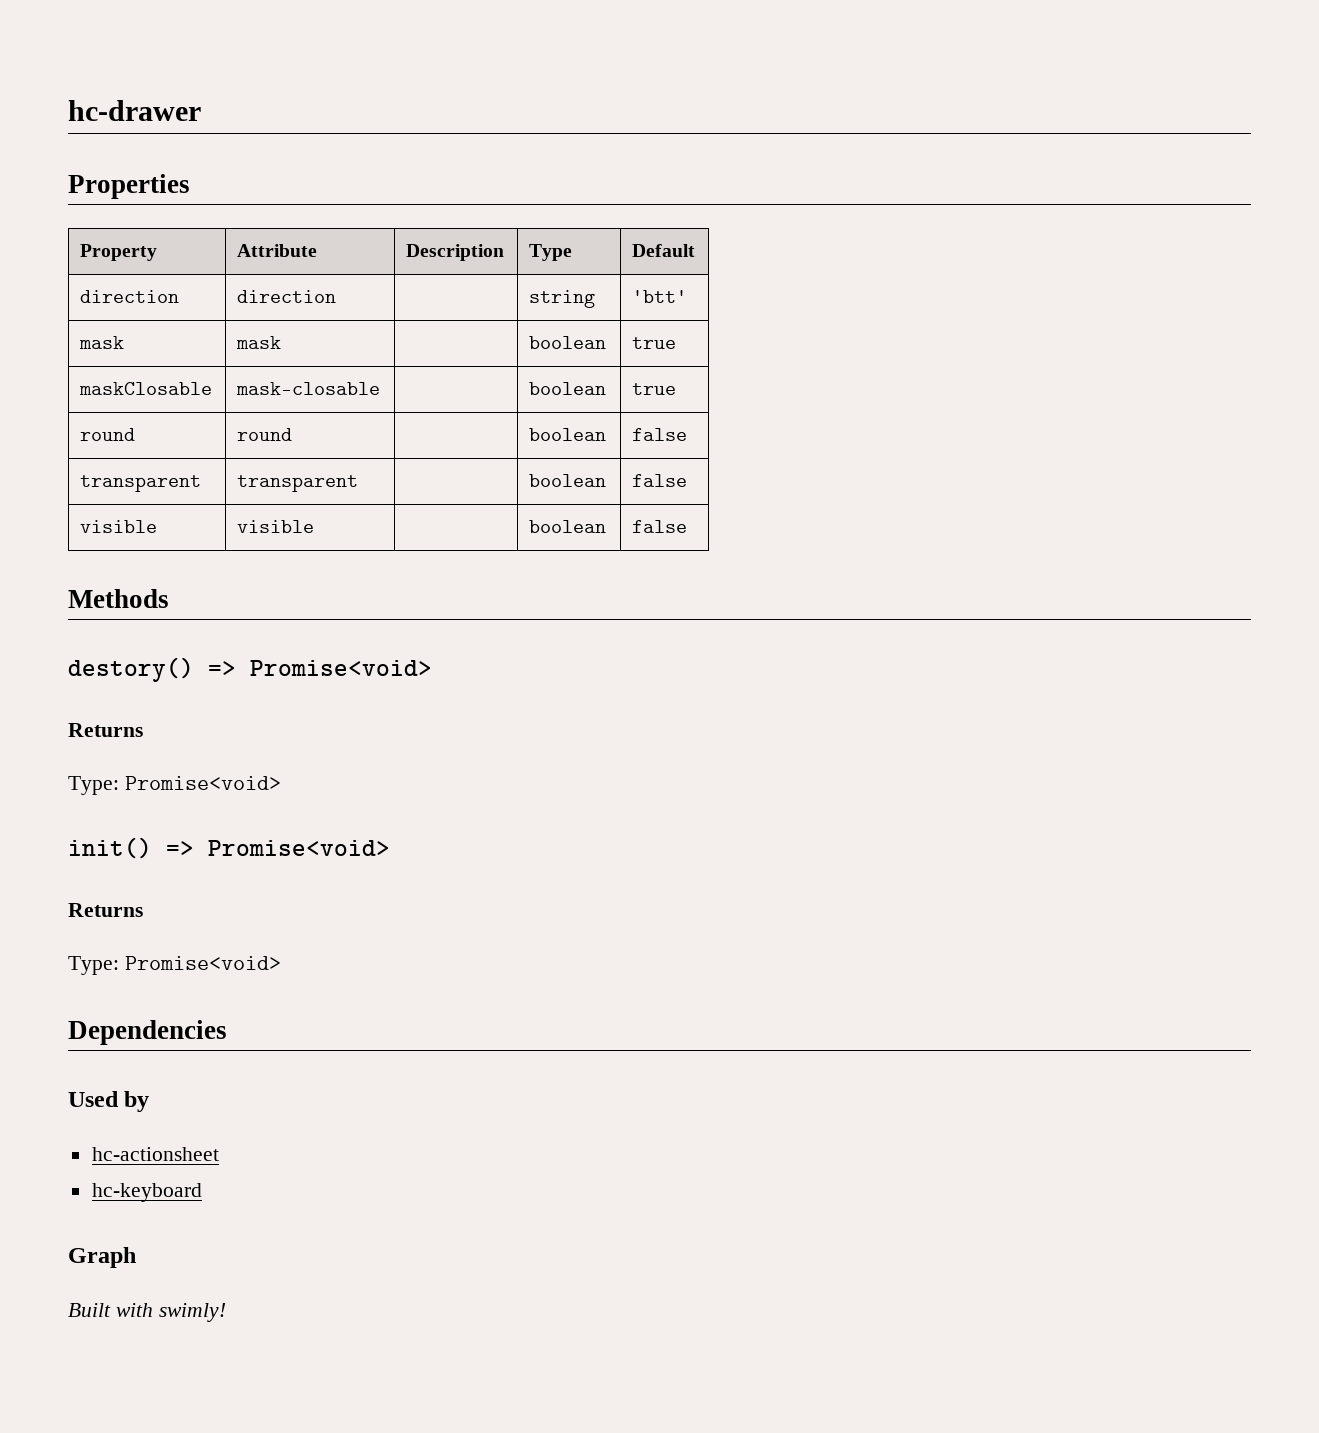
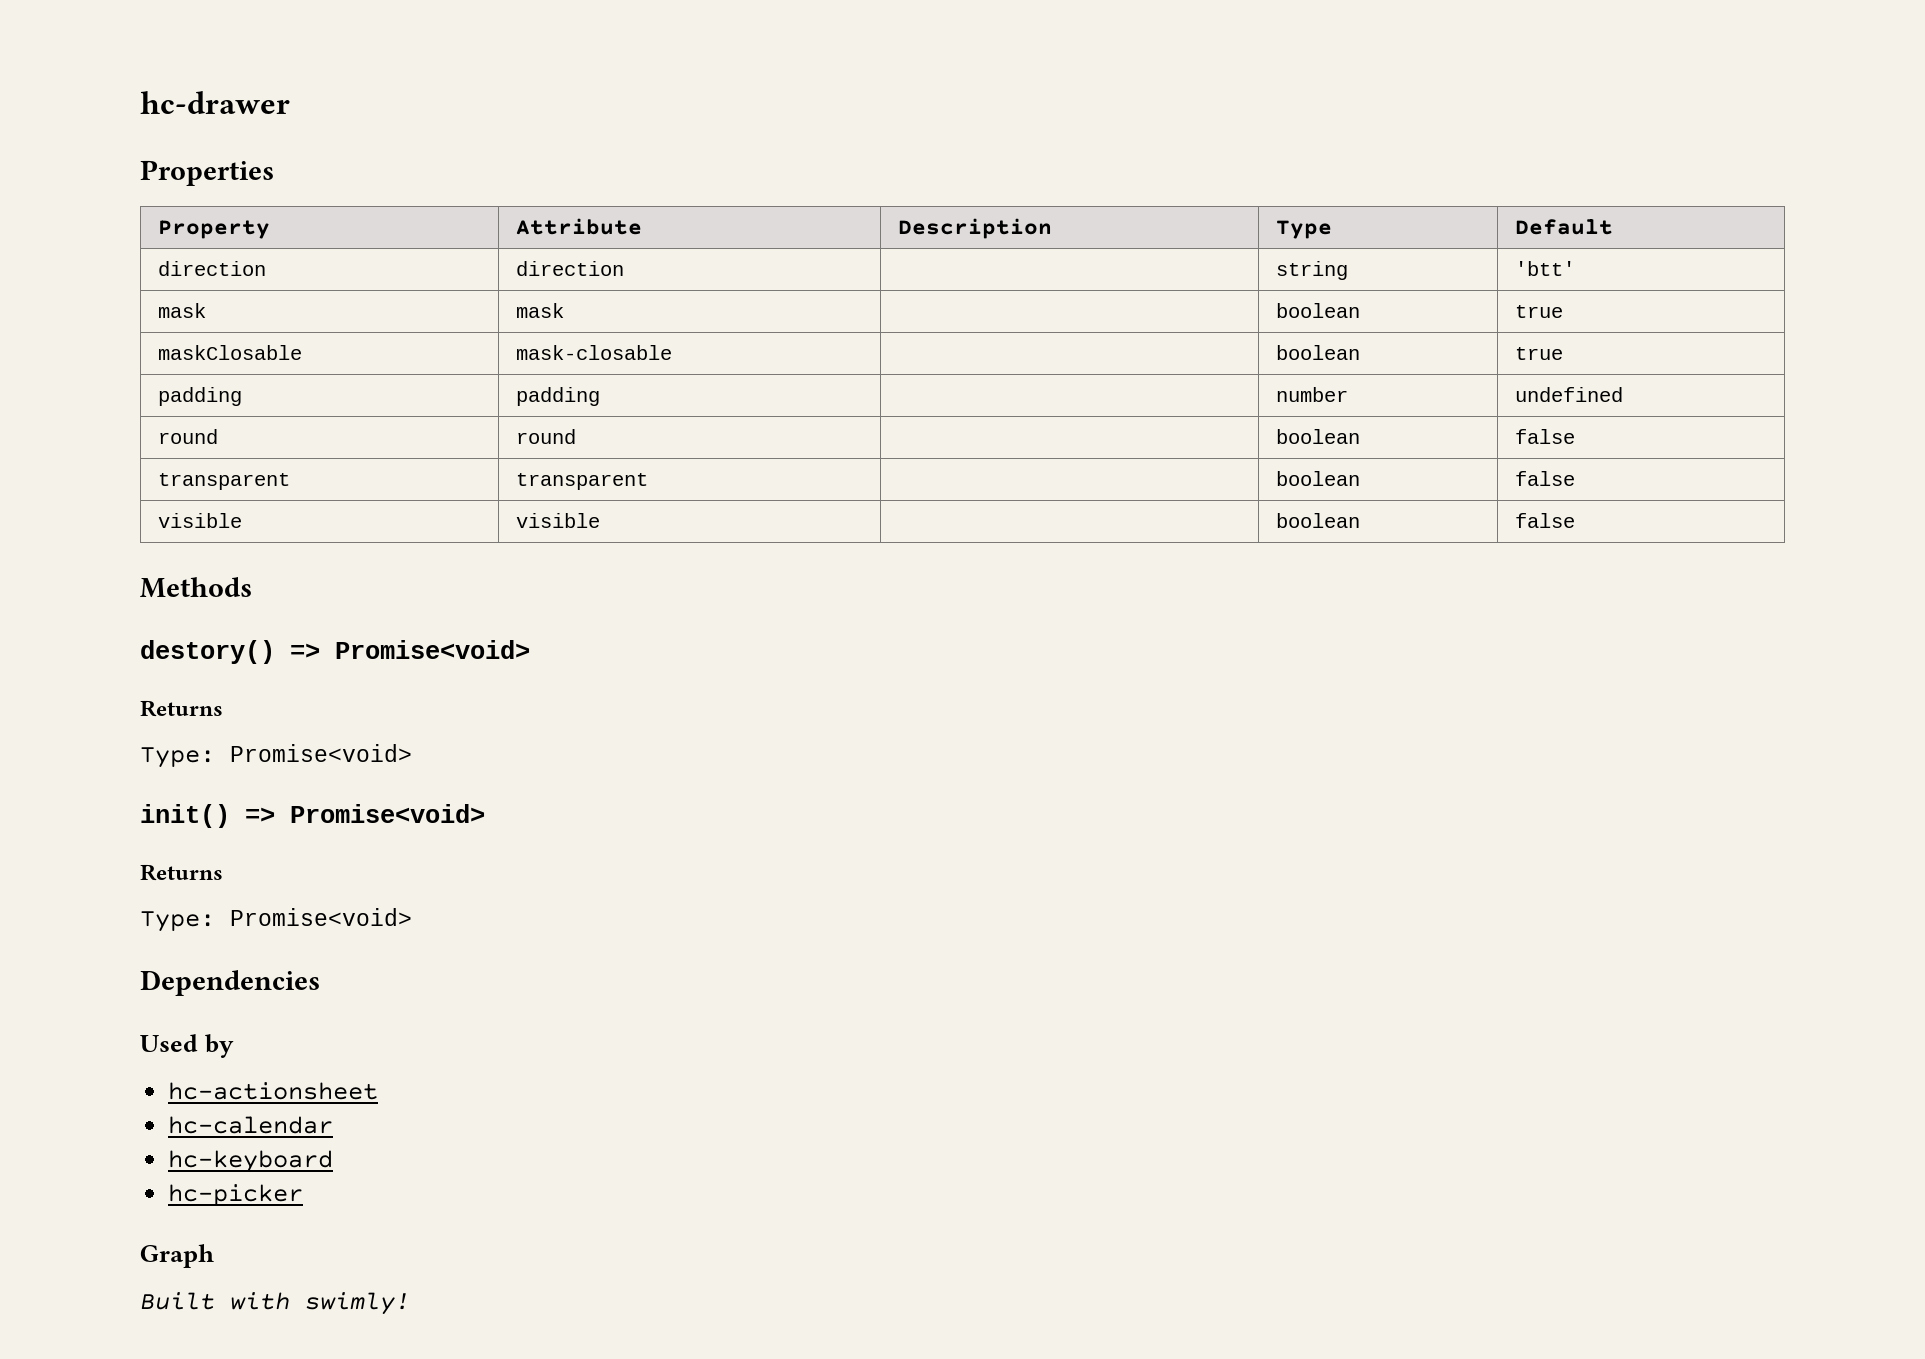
+ padding | padding | | number | undefined
+ hc-calendar
+ hc-picker

